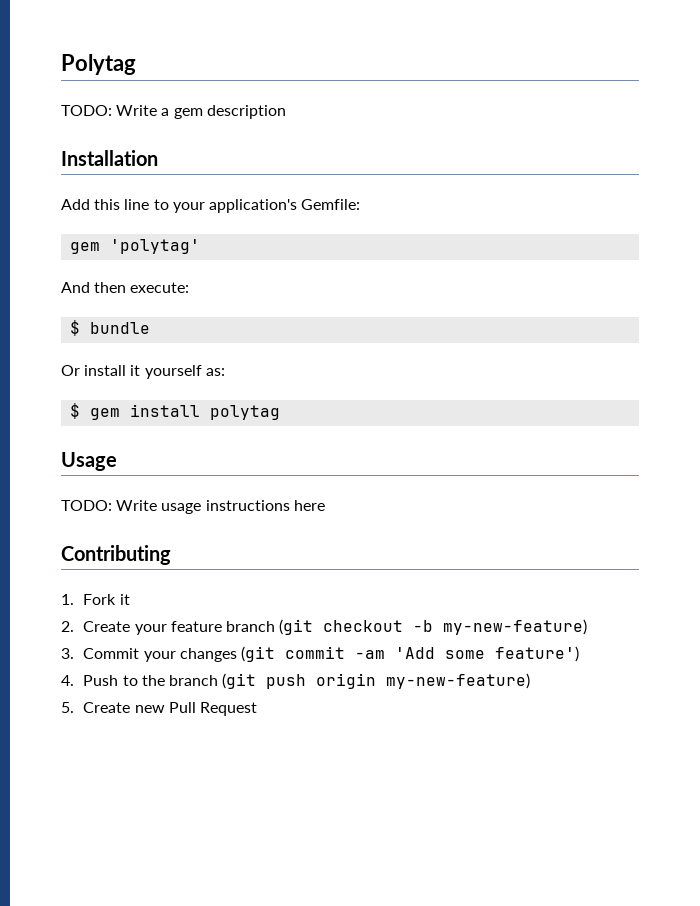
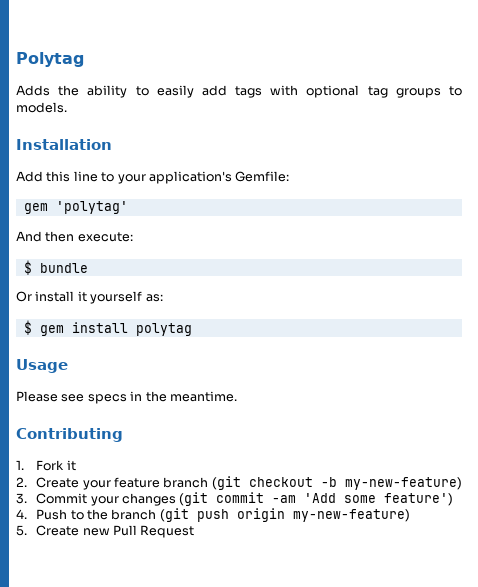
- TODO: Write a gem description
+ Adds the ability to easily add tags with optional tag groups to models.
- TODO: Write usage instructions here
+ Please see specs in the meantime.

